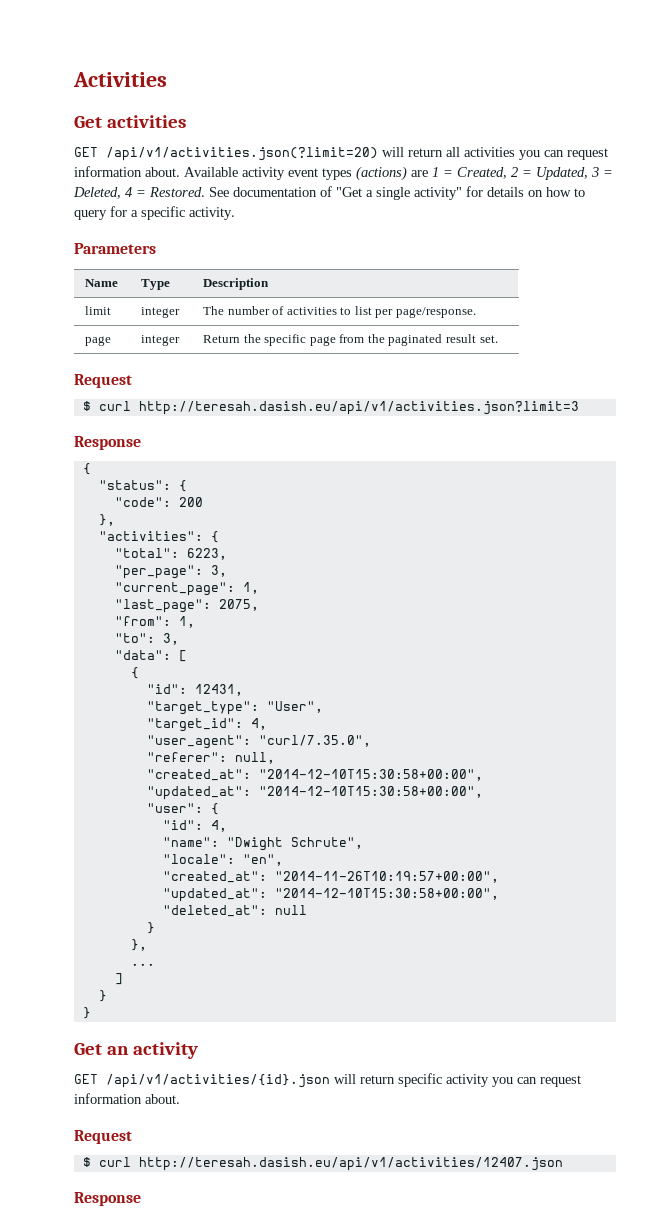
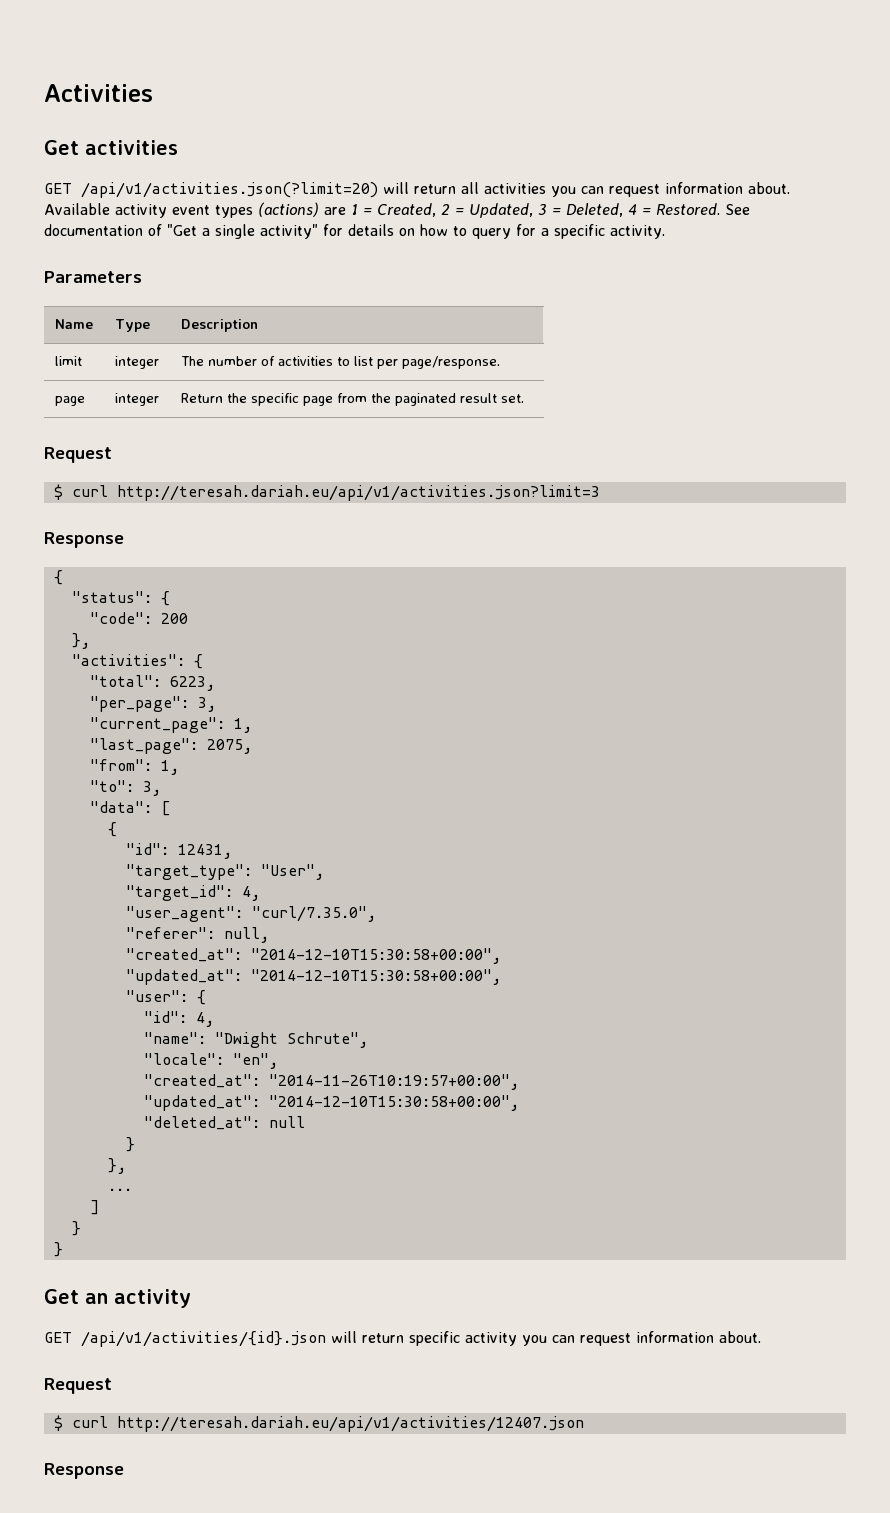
- $ curl http://teresah.dasish.eu/api/v1/activities.json?limit=3
+ $ curl http://teresah.dariah.eu/api/v1/activities.json?limit=3
- $ curl http://teresah.dasish.eu/api/v1/activities/12407.json
+ $ curl http://teresah.dariah.eu/api/v1/activities/12407.json

